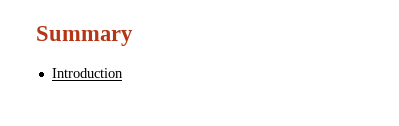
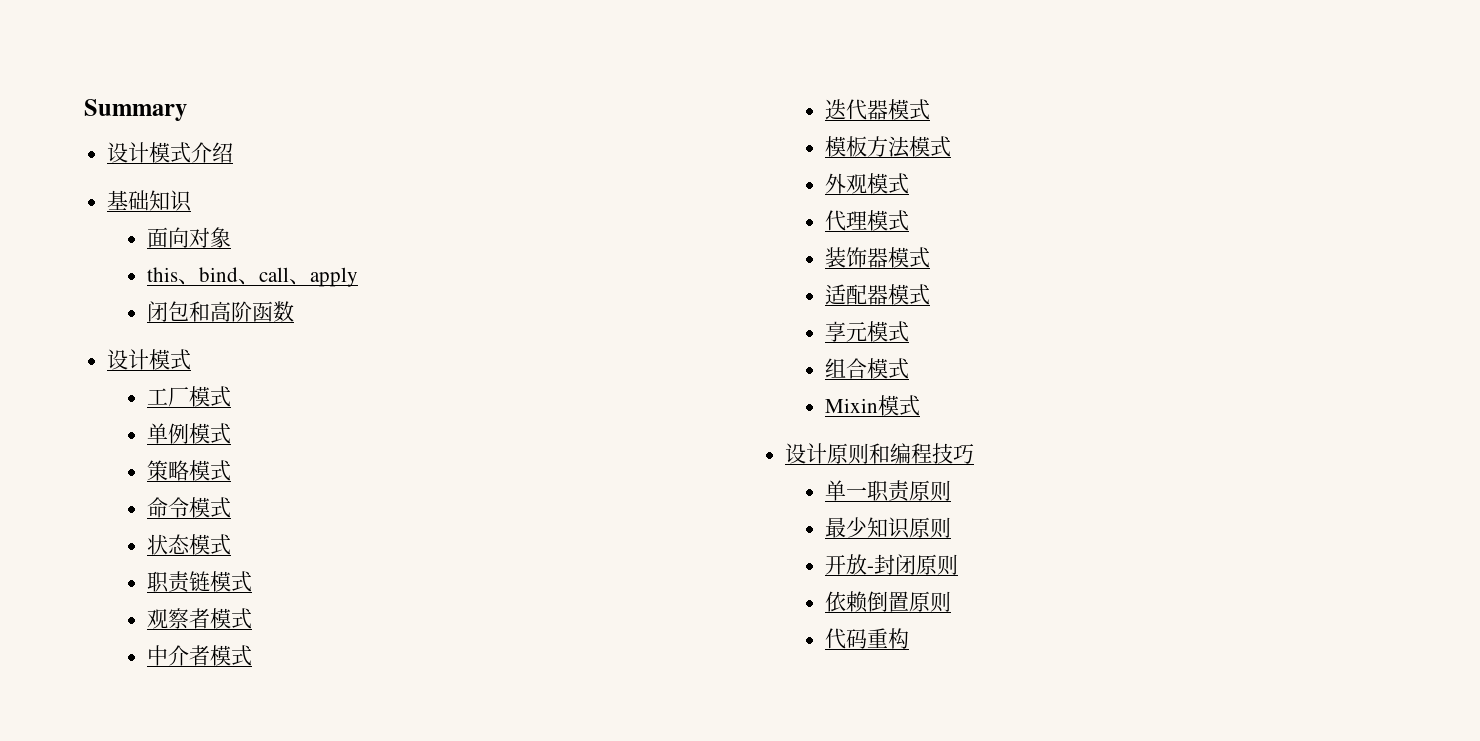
- Introduction
+ 设计模式介绍
+ 基础知识
+ 面向对象
+ this、bind、call、apply
+ 闭包和高阶函数
+ 设计模式
+ 工厂模式
+ 单例模式
+ 策略模式
+ 命令模式
+ 状态模式
+ 职责链模式
+ 观察者模式
+ 中介者模式
+ 迭代器模式
+ 模板方法模式
+ 外观模式
+ 代理模式
+ 装饰器模式
+ 适配器模式
+ 享元模式
+ 组合模式
+ Mixin模式
+ 设计原则和编程技巧
+ 单一职责原则
+ 最少知识原则
+ 开放-封闭原则
+ 依赖倒置原则
+ 代码重构

